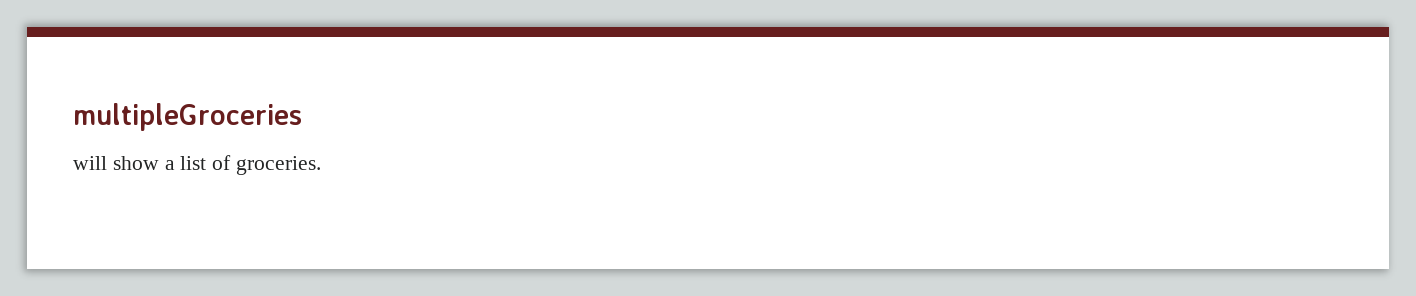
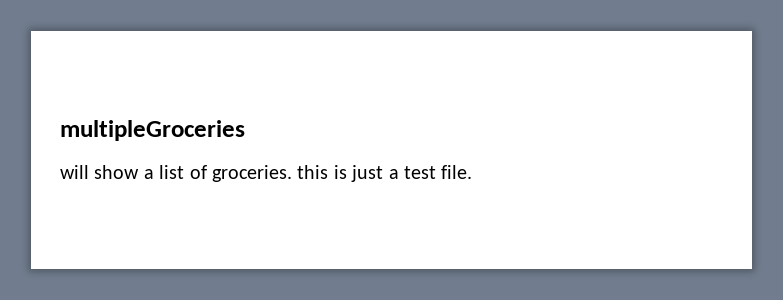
- will show a list of groceries.
+ will show a list of groceries. this is just a test file.

